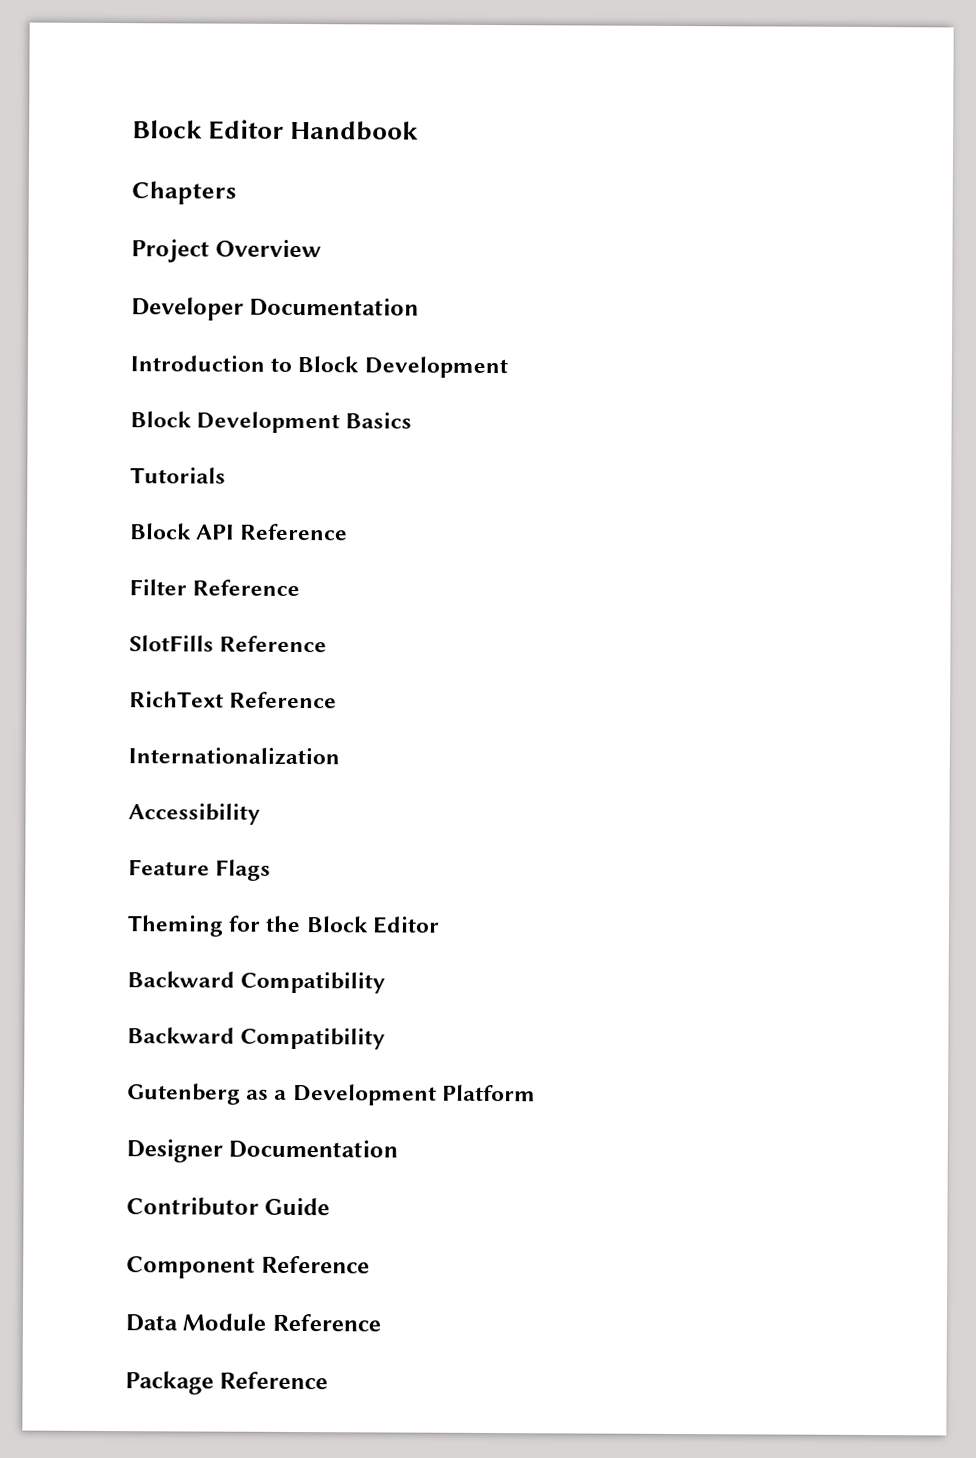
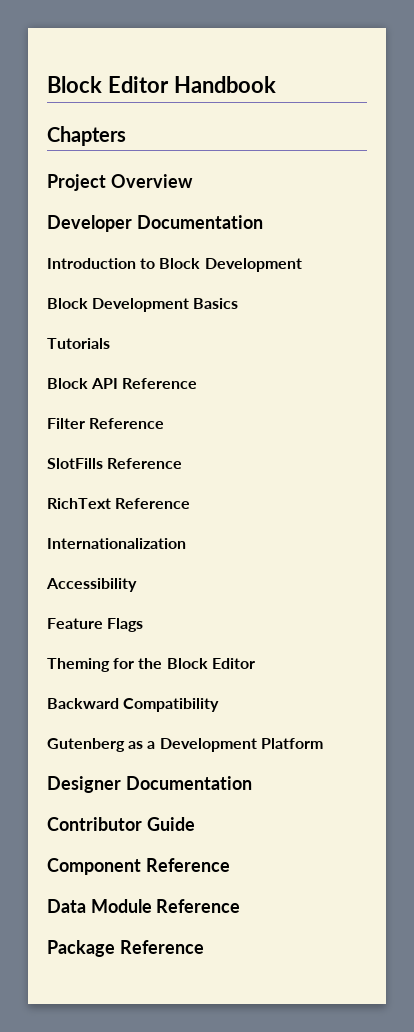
  Theming for the Block Editor
- Backward Compatibility

